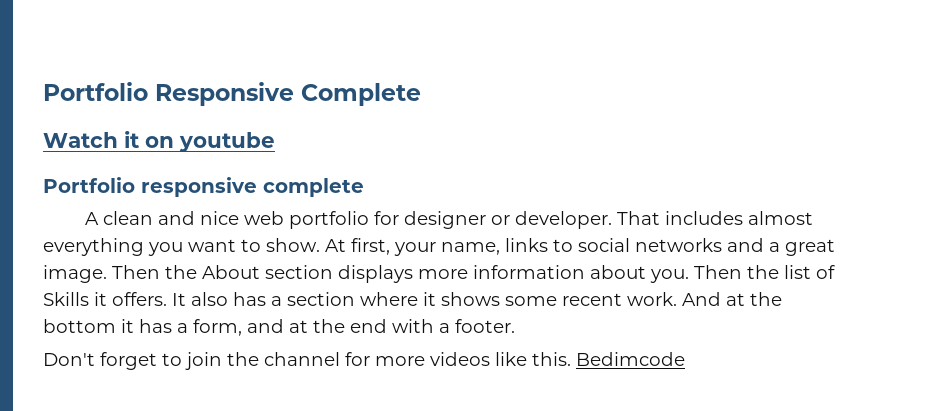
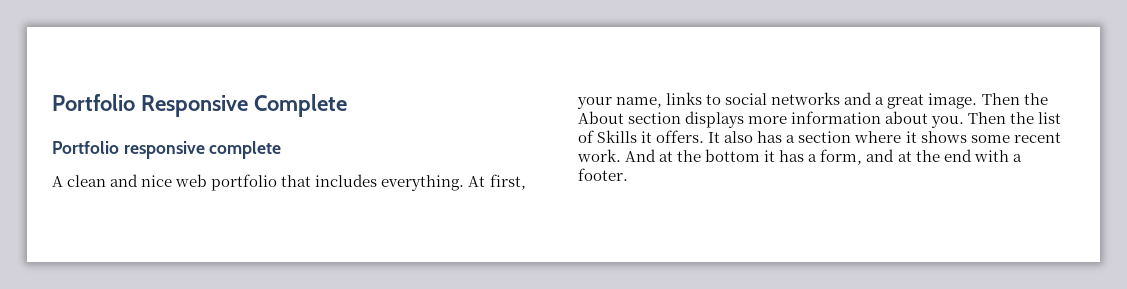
- Watch it on youtube
- A clean and nice web portfolio for designer or developer. That includes almost everything you want to show.
+ A clean and nice web portfolio that includes everything.
- Don't forget to join the channel for more videos like this. Bedimcode

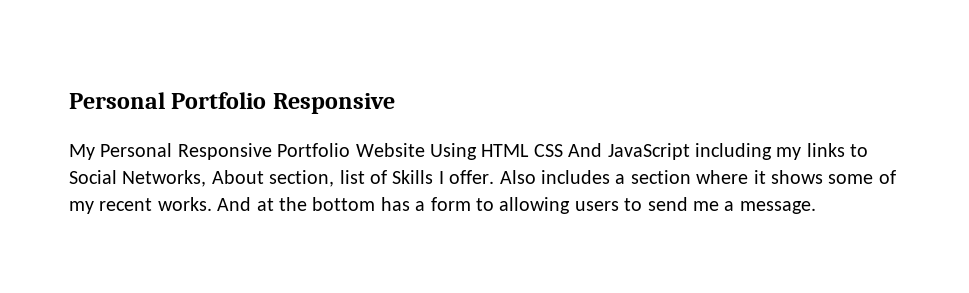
- Portfolio Responsive Complete
- Portfolio responsive complete
- A clean and nice web portfolio that includes everything. At first, your name, links to social networks and a great image. Then the About section displays more information about you. Then the list of Skills it offers. It also has a section where it shows some recent work.
+ Personal Portfolio Responsive
+ My Personal Responsive Portfolio Website Using HTML CSS And JavaScript including my links to Social Networks, About section, list of Skills I offer. Also includes a section where it shows some of my recent works.
- And at the bottom it has a form, and at the end with a footer.
+ And at the bottom has a form to allowing users to send me a message.

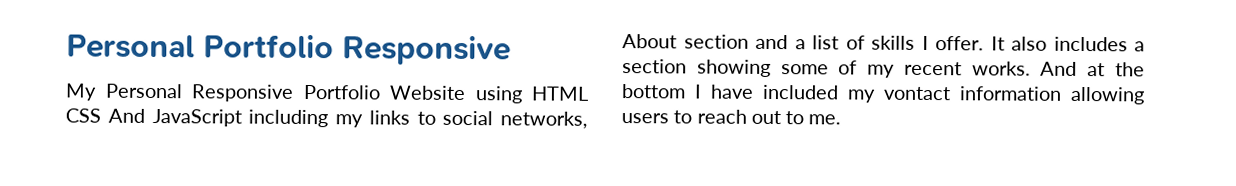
- My Personal Responsive Portfolio Website Using HTML CSS And JavaScript including my links to Social Networks, About section, list of Skills I offer.
+ My Personal Responsive Portfolio Website using HTML CSS And JavaScript including my links to social networks, About section and a list of skills I offer.
- Also includes a section where it shows some of my recent works.
+ It also includes a section showing some of my recent works.
- And at the bottom has a form to allowing users to send me a message.
+ And at the bottom I have included my vontact information allowing users to reach out to me.

